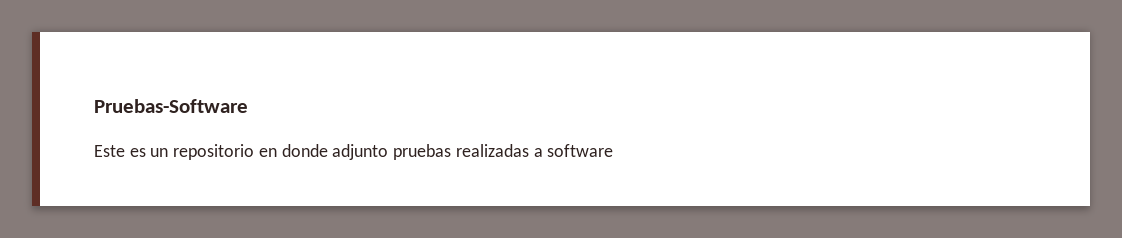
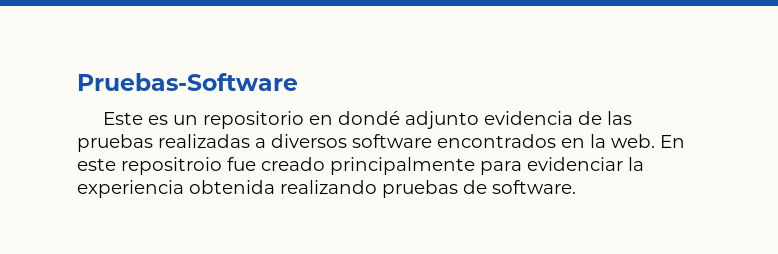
- Este es un repositorio en donde adjunto pruebas realizadas a software
+ Este es un repositorio en dondé adjunto evidencia de las pruebas realizadas a diversos software encontrados en la web. En este repositroio fue creado principalmente para evidenciar la experiencia obtenida realizando pruebas de software.

